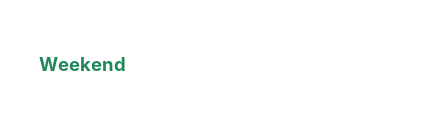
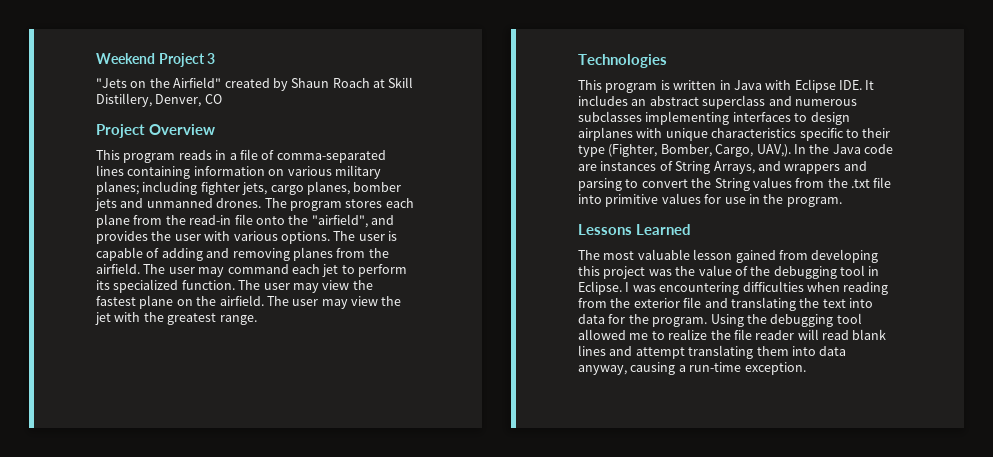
- Weekend
+ Weekend Project 3
+ "Jets on the Airfield" created by Shaun Roach at Skill Distillery, Denver, CO
+ Project Overview
+ This program reads in a file of comma-separated lines containing information on various military planes; including fighter jets, cargo planes, bomber jets and unmanned drones. The program stores each plane from the read-in file onto the "airfield", and provides the user with various options. The user is capable of adding and removing planes from the airfield. The user may command each jet to perform its specialized function. The user may view the fastest plane on the airfield. The user may view the jet with the greatest range.
+ Technologies
+ This program is written in Java with Eclipse IDE. It includes an abstract superclass and numerous subclasses implementing interfaces to design airplanes with unique characteristics specific to their type (Fighter, Bomber, Cargo, UAV,). In the Java code are instances of String Arrays, and wrappers and parsing to convert the String values from the .txt file into primitive values for use in the program.
+ Lessons Learned
+ The most valuable lesson gained from developing this project was the value of the debugging tool in Eclipse. I was encountering difficulties when reading from the exterior file and translating the text into data for the program. Using the debugging tool allowed me to realize the file reader will read blank lines and attempt translating them into data anyway, causing a run-time exception.

